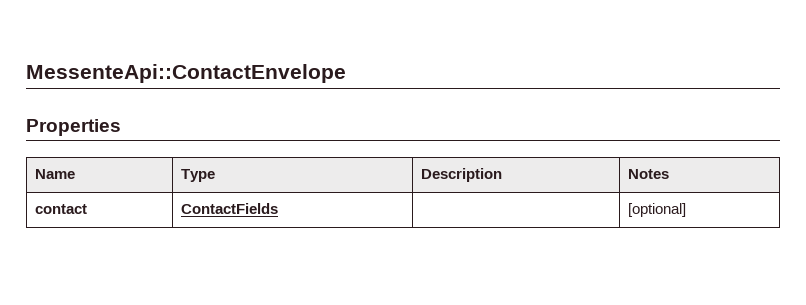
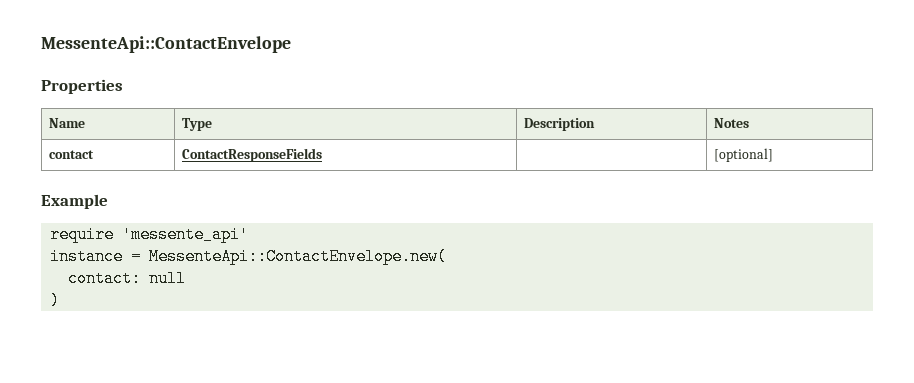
- contact | ContactFields | | [optional]
+ contact | ContactResponseFields | | [optional]
+ Example
+ require 'messente_api'
+ instance = MessenteApi::ContactEnvelope.new(
+ contact: null
+ )

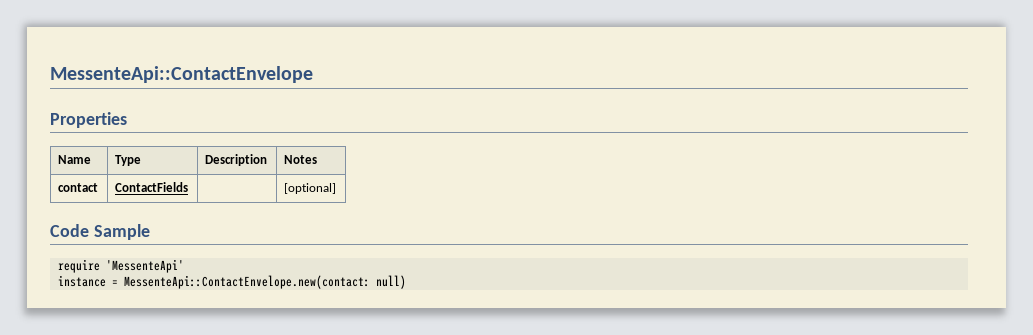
- contact | ContactResponseFields | | [optional]
+ contact | ContactFields | | [optional]
- Example
+ Code Sample
- require 'messente_api'
+ require 'MessenteApi'
- instance = MessenteApi::ContactEnvelope.new(
- contact: null
- )
+ instance = MessenteApi::ContactEnvelope.new(contact: null)

